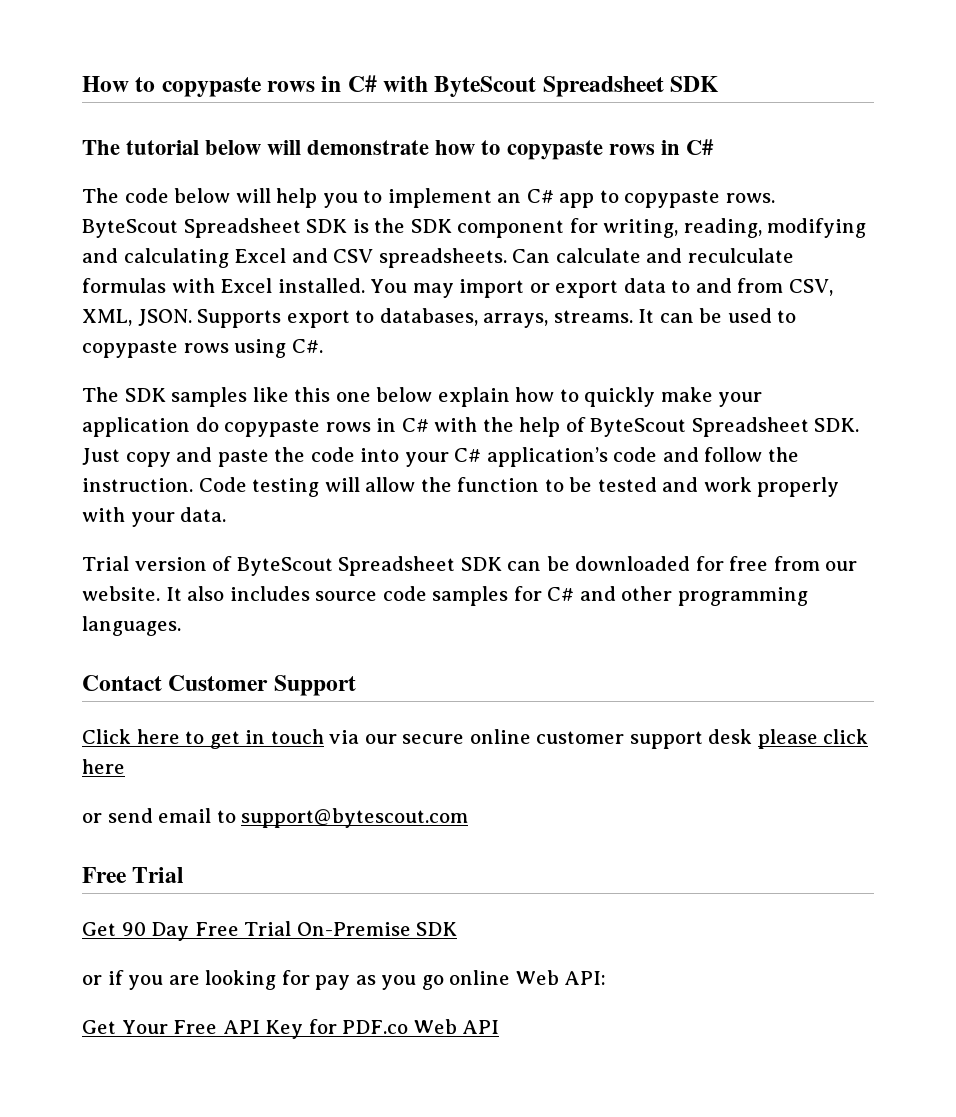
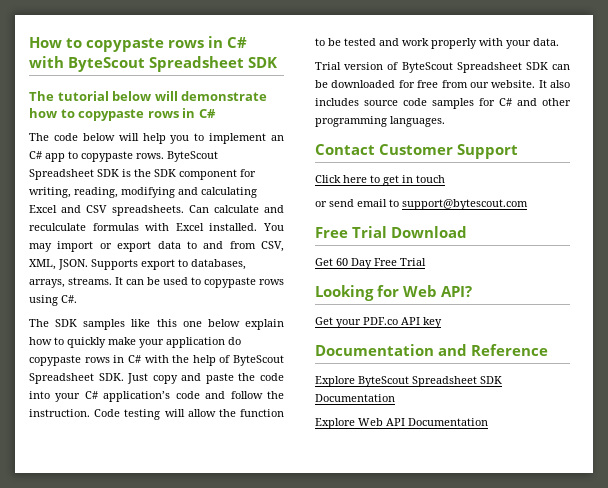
- Click here to get in touch via our secure online customer support desk please click here
+ Click here to get in touch
  or send email to support@bytescout.com
- Free Trial
- Get 90 Day Free Trial On-Premise SDK
- or if you are looking for pay as you go online Web API:
- Get Your Free API Key for PDF.co Web API
+ Free Trial Download
+ Get 60 Day Free Trial
+ Looking for Web API?
+ Get your PDF.co API key
+ Documentation and Reference
+ Explore ByteScout Spreadsheet SDK Documentation
+ Explore Web API Documentation

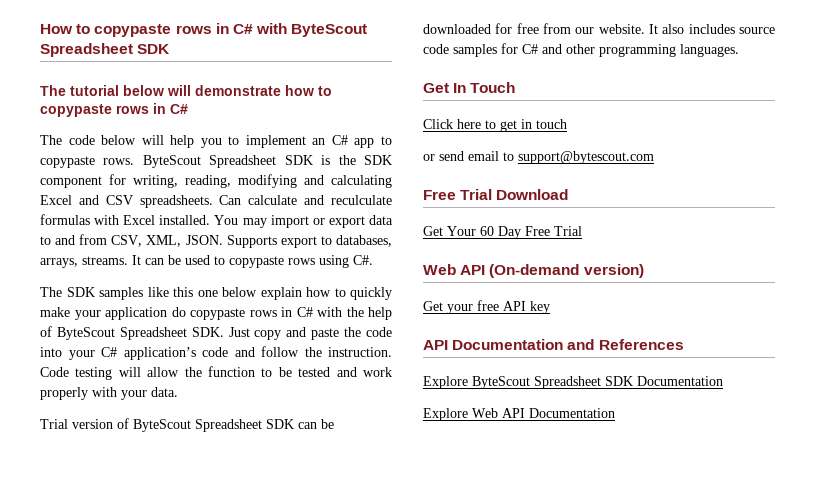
- Contact Customer Support
+ Get In Touch
- Get 60 Day Free Trial
+ Get Your 60 Day Free Trial
- Looking for Web API?
+ Web API (On-demand version)
- Get your PDF.co API key
+ Get your free API key
- Documentation and Reference
+ API Documentation and References

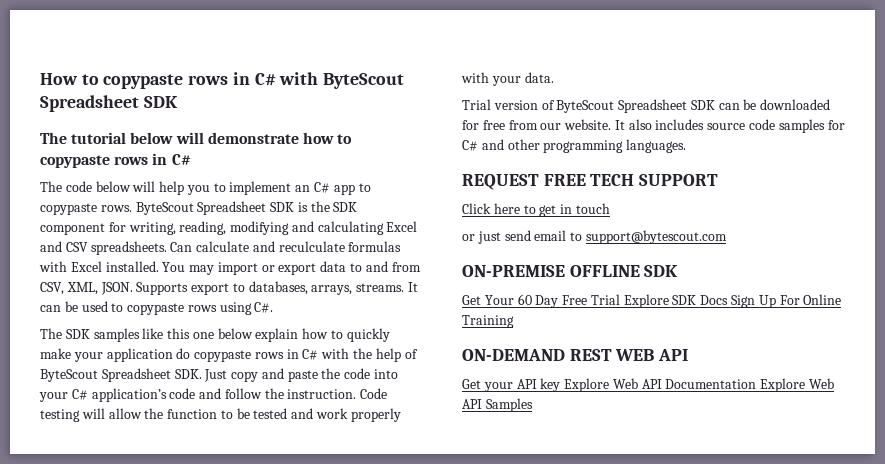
- Get In Touch
+ REQUEST FREE TECH SUPPORT
- or send email to support@bytescout.com
+ or just send email to support@bytescout.com
- Free Trial Download
+ ON-PREMISE OFFLINE SDK
- Get Your 60 Day Free Trial
- Web API (On-demand version)
+ Get Your 60 Day Free Trial Explore SDK Docs Sign Up For Online Training
+ ON-DEMAND REST WEB API
- Get your free API key
- API Documentation and References
- Explore ByteScout Spreadsheet SDK Documentation
- Explore Web API Documentation
+ Get your API key Explore Web API Documentation Explore Web API Samples

